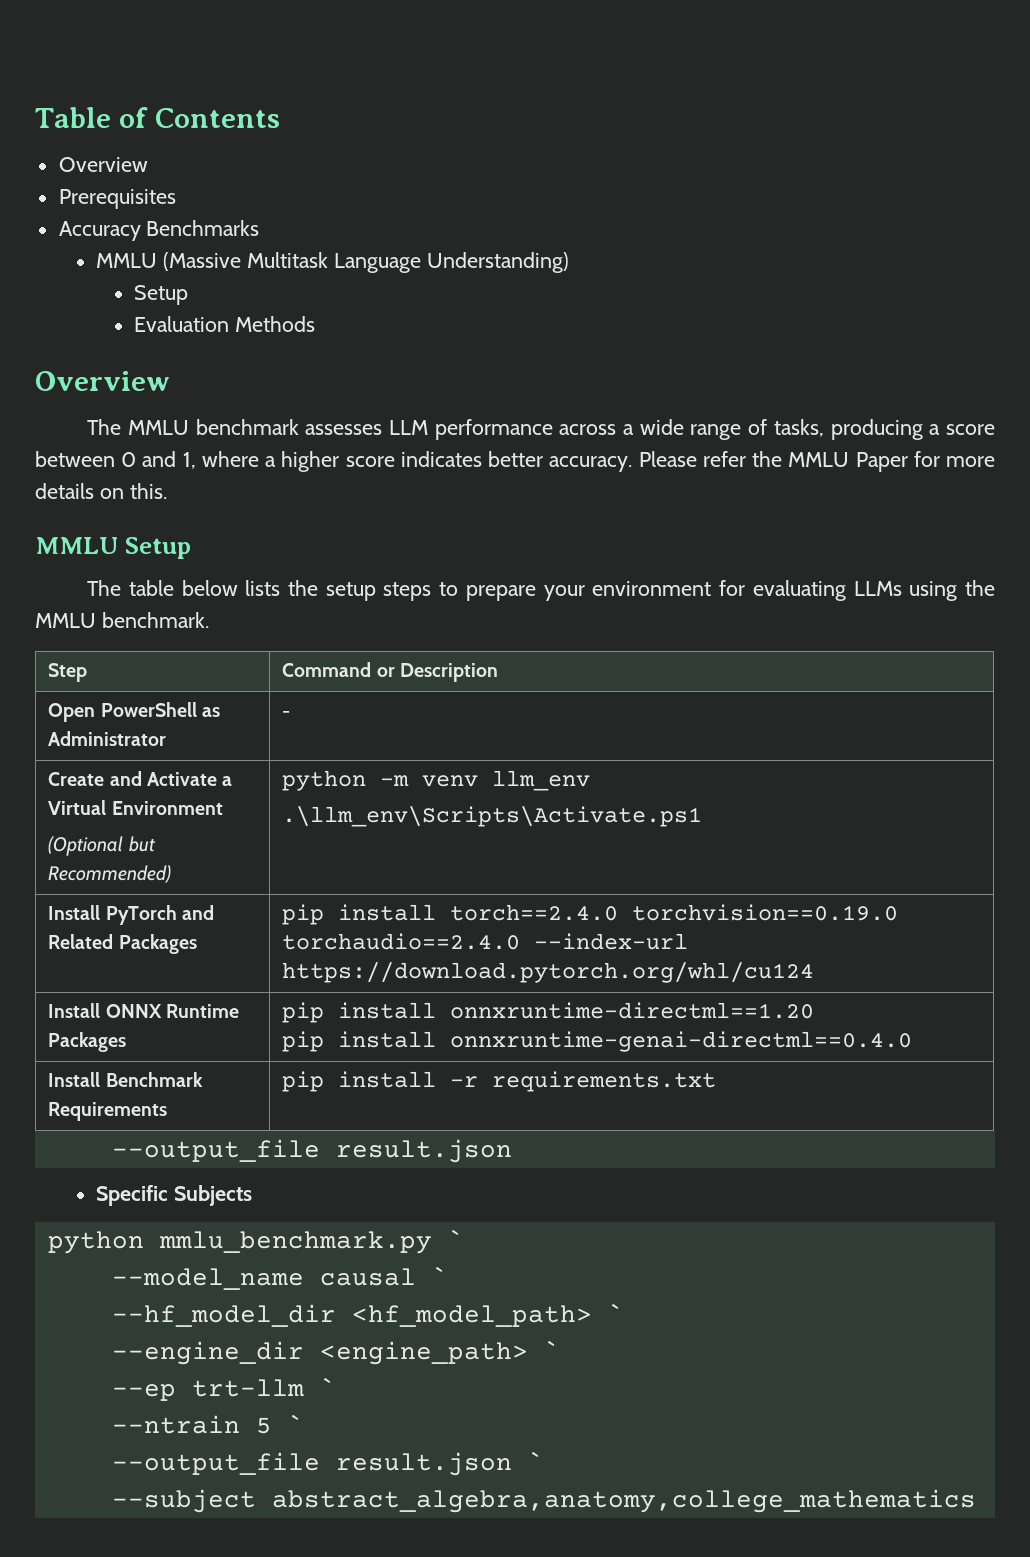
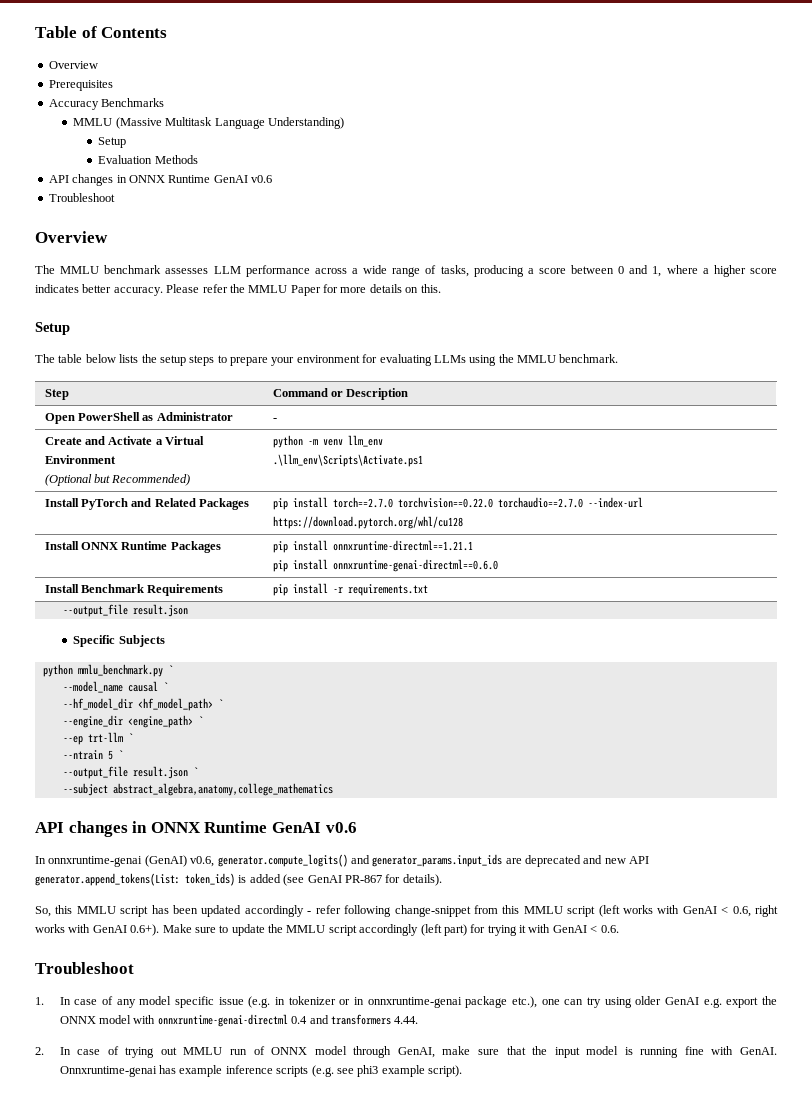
  Evaluation Methods
+ API changes in ONNX Runtime GenAI v0.6
+ Troubleshoot
  Please refer the MMLU Paper for more details on this.
- MMLU Setup
+ Setup
- Install PyTorch and Related Packages | pip install torch==2.4.0 torchvision==0.19.0 torchaudio==2.4.0 --index-url https://download.pytorch.org/whl/cu124
+ Install PyTorch and Related Packages | pip install torch==2.7.0 torchvision==0.22.0 torchaudio==2.7.0 --index-url https://download.pytorch.org/whl/cu128
- Install ONNX Runtime Packages | pip install onnxruntime-directml==1.20
- pip install onnxruntime-genai-directml==0.4.0
+ Install ONNX Runtime Packages | pip install onnxruntime-directml==1.21.1
+ pip install onnxruntime-genai-directml==0.6.0
  --subject abstract_algebra,anatomy,college_mathematics
+ API changes in ONNX Runtime GenAI v0.6
+ In onnxruntime-genai (GenAI) v0.6, generator.compute_logits() and generator_params.input_ids are deprecated and new API generator.append_tokens(List: token_ids) is added (see GenAI PR-867 for details).
+ So, this MMLU script has been updated accordingly - refer following change-snippet from this MMLU script (left works with GenAI < 0.6, right works with GenAI 0.6+). Make sure to update the MMLU script accordingly (left part) for trying it with GenAI < 0.6.
+ Troubleshoot
+ 1. In case of any model specific issue (e.g. in tokenizer or in onnxruntime-genai package etc.), one can try using older GenAI e.g. export the ONNX model with onnxruntime-genai-directml 0.4 and transformers 4.44.
+ 2. In case of trying out MMLU run of ONNX model through GenAI, make sure that the input model is running fine with GenAI. Onnxruntime-genai has example inference scripts (e.g. see phi3 example script).

